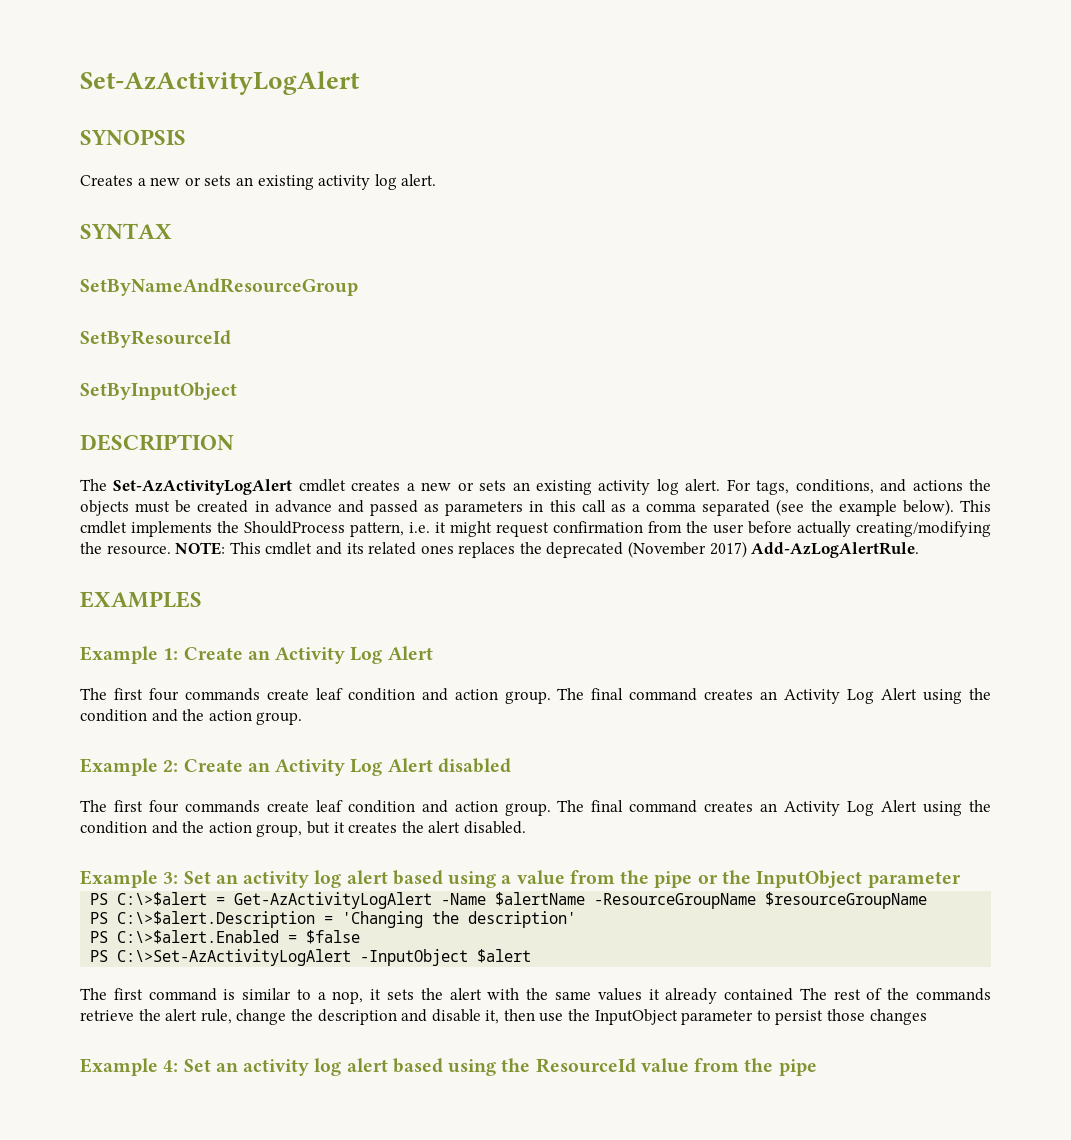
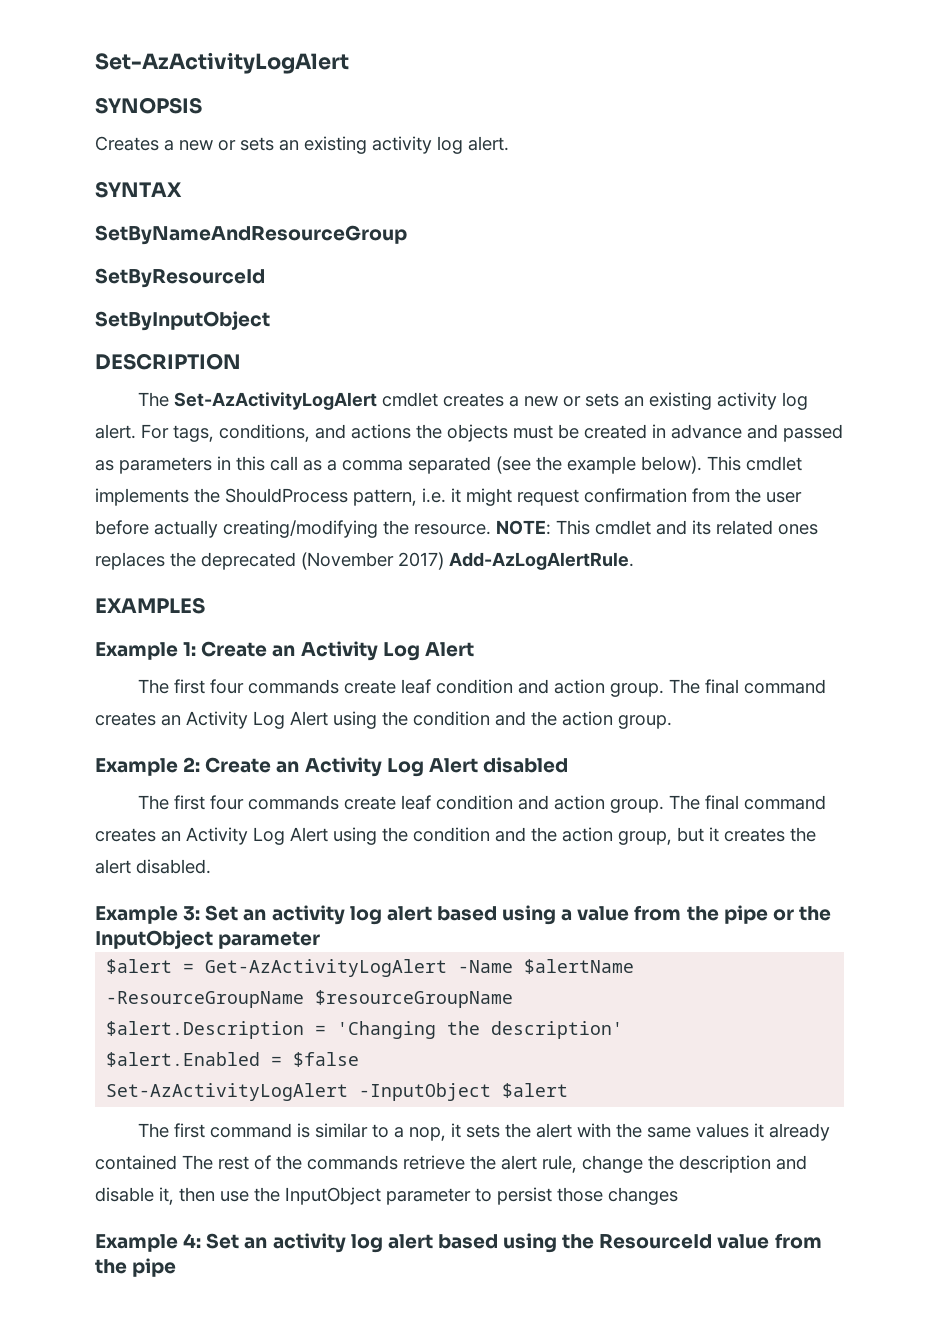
- PS C:\>$alert = Get-AzActivityLogAlert -Name $alertName -ResourceGroupName $resourceGroupName
+ $alert = Get-AzActivityLogAlert -Name $alertName -ResourceGroupName $resourceGroupName
- PS C:\>$alert.Description = 'Changing the description'
+ $alert.Description = 'Changing the description'
- PS C:\>$alert.Enabled = $false
+ $alert.Enabled = $false
- PS C:\>Set-AzActivityLogAlert -InputObject $alert
+ Set-AzActivityLogAlert -InputObject $alert

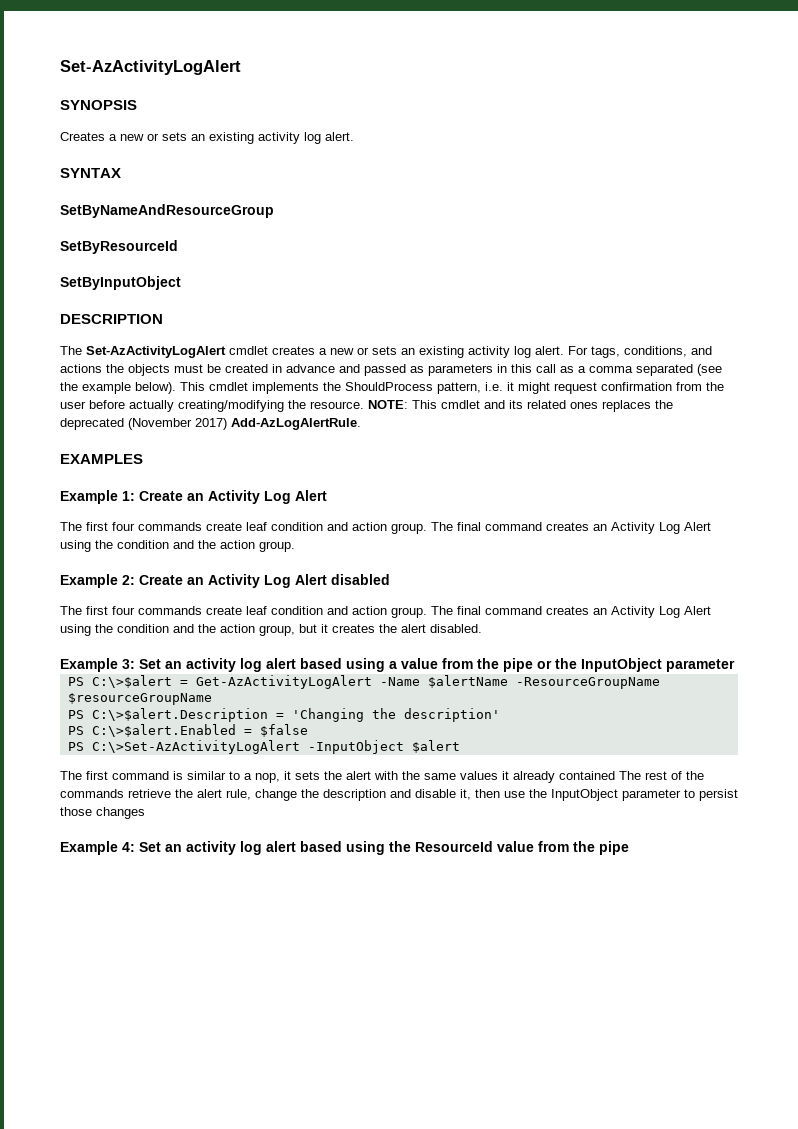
- $alert = Get-AzActivityLogAlert -Name $alertName -ResourceGroupName $resourceGroupName
+ PS C:\>$alert = Get-AzActivityLogAlert -Name $alertName -ResourceGroupName $resourceGroupName
- $alert.Description = 'Changing the description'
+ PS C:\>$alert.Description = 'Changing the description'
- $alert.Enabled = $false
+ PS C:\>$alert.Enabled = $false
- Set-AzActivityLogAlert -InputObject $alert
+ PS C:\>Set-AzActivityLogAlert -InputObject $alert

